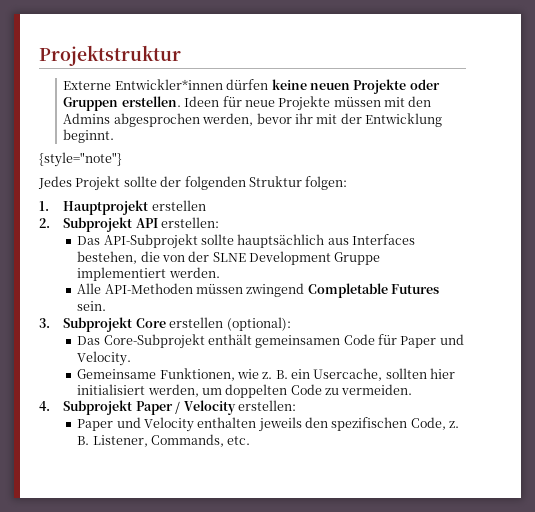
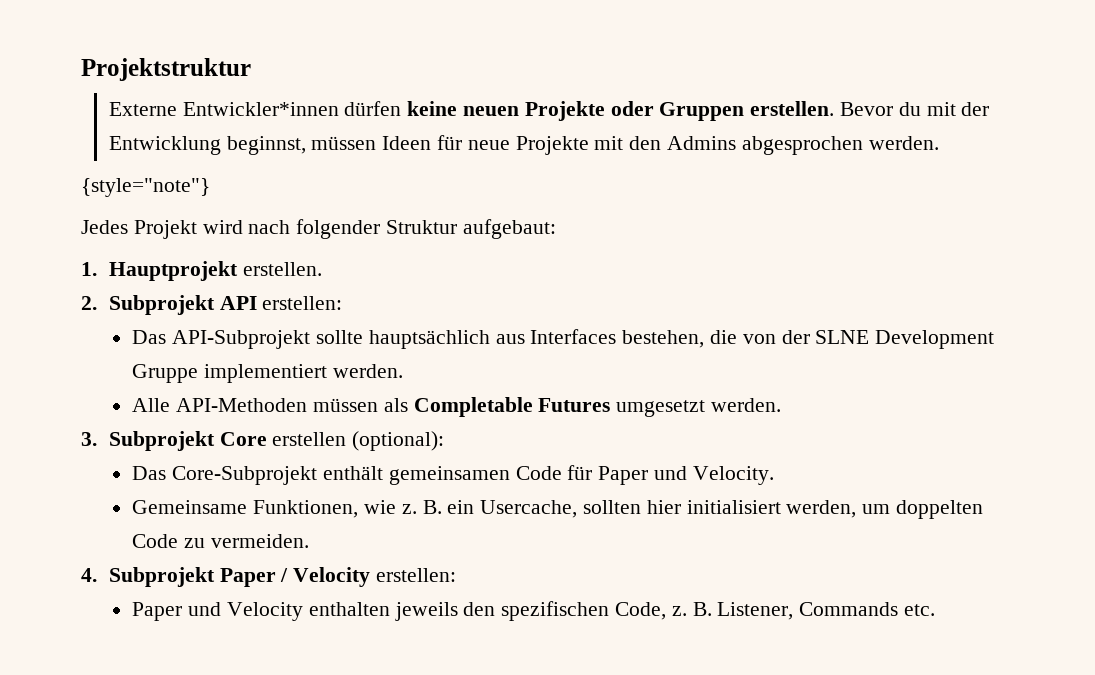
- Ideen für neue Projekte müssen mit den Admins abgesprochen werden, bevor ihr mit der Entwicklung beginnt.
+ Bevor du mit der Entwicklung beginnst, müssen Ideen für neue Projekte mit den Admins abgesprochen werden.
  {style="note"}
- Jedes Projekt sollte der folgenden Struktur folgen:
+ Jedes Projekt wird nach folgender Struktur aufgebaut:
- 1. Hauptprojekt erstellen
+ 1. Hauptprojekt erstellen.
- Alle API-Methoden müssen zwingend Completable Futures sein.
+ Alle API-Methoden müssen als Completable Futures umgesetzt werden.
- B. Listener, Commands, etc.
+ B. Listener, Commands etc.

